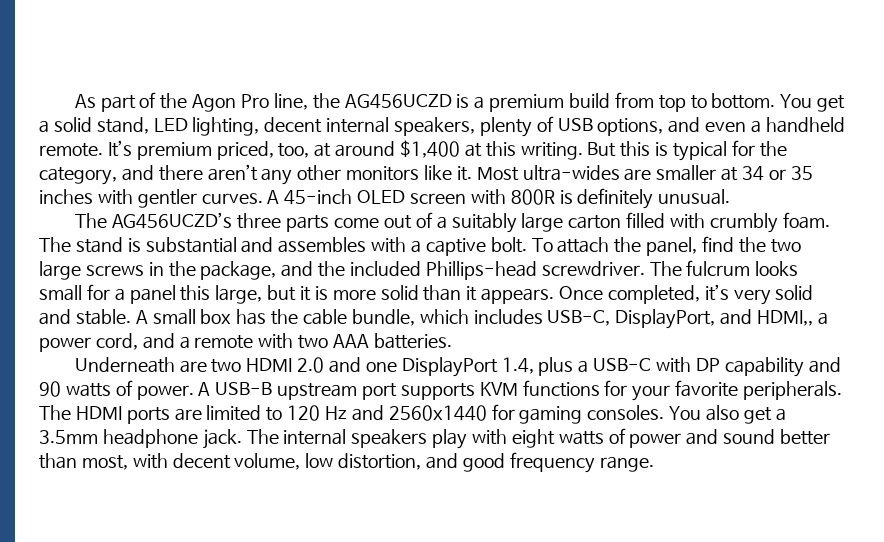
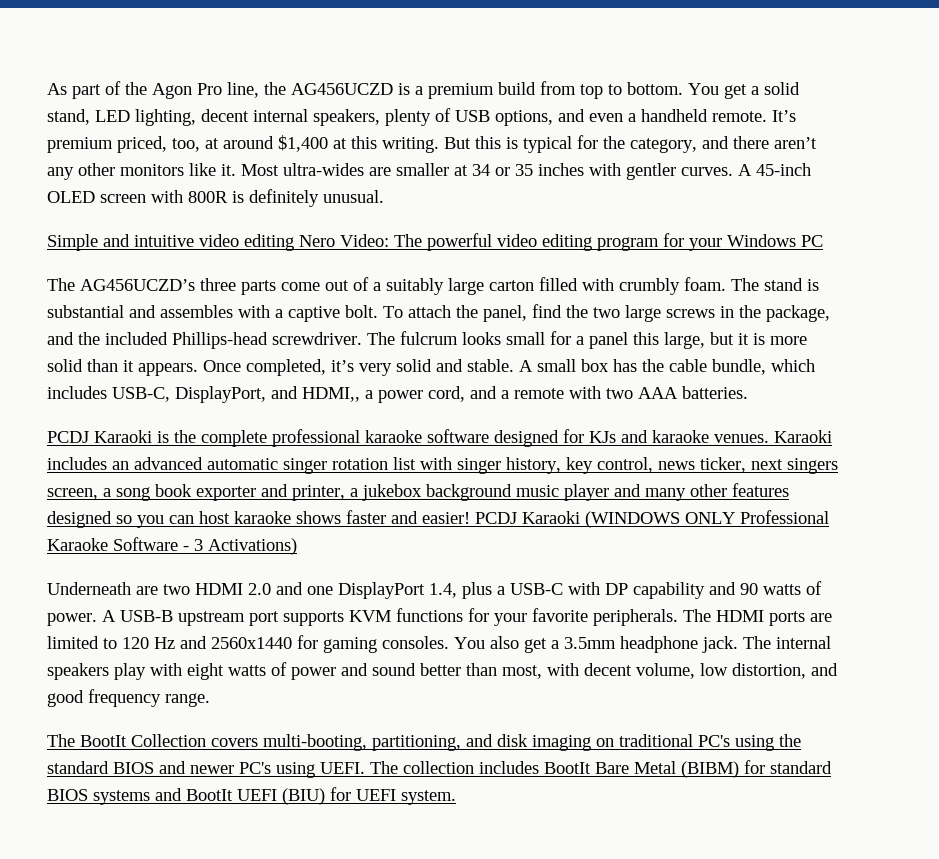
+ Simple and intuitive video editing Nero Video: The powerful video editing program for your Windows PC
+ PCDJ Karaoki is the complete professional karaoke software designed for KJs and karaoke venues. Karaoki includes an advanced automatic singer rotation list with singer history, key control, news ticker, next singers screen, a song book exporter and printer, a jukebox background music player and many other features designed so you can host karaoke shows faster and easier! PCDJ Karaoki (WINDOWS ONLY Professional Karaoke Software - 3 Activations)
+ The BootIt Collection covers multi-booting, partitioning, and disk imaging on traditional PC's using the standard BIOS and newer PC's using UEFI. The collection includes BootIt Bare Metal (BIBM) for standard BIOS systems and BootIt UEFI (BIU) for UEFI system.

